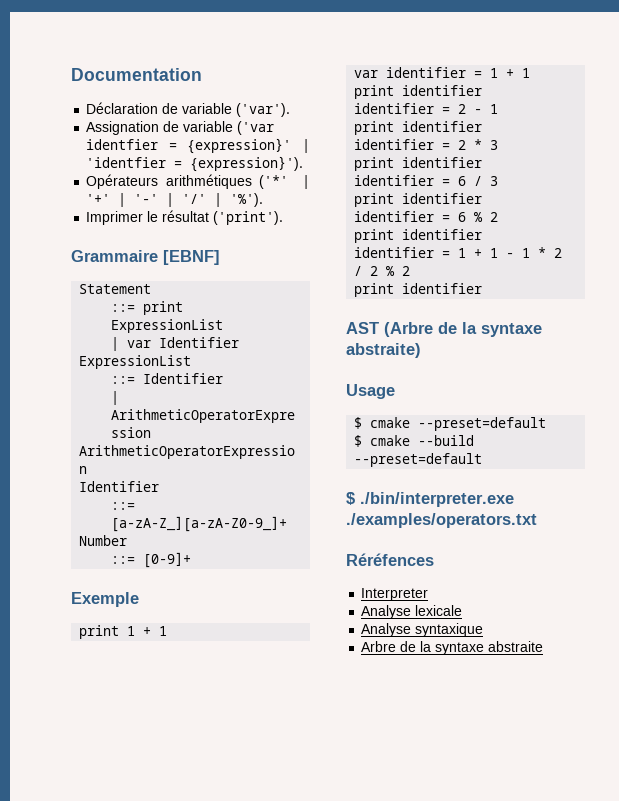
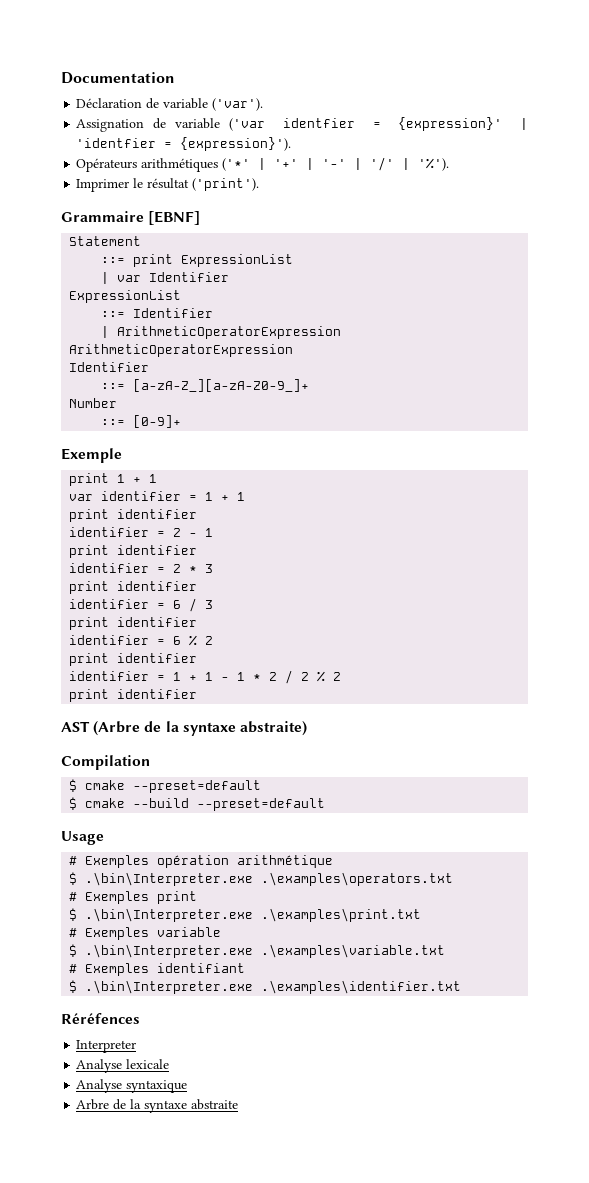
- Usage
+ Compilation
- $ ./bin/interpreter.exe ./examples/operators.txt
+ Usage
+ # Exemples opération arithmétique
+ $ .\bin\Interpreter.exe .\examples\operators.txt
+ # Exemples print
+ $ .\bin\Interpreter.exe .\examples\print.txt
+ # Exemples variable
+ $ .\bin\Interpreter.exe .\examples\variable.txt
+ # Exemples identifiant
+ $ .\bin\Interpreter.exe .\examples\identifier.txt

